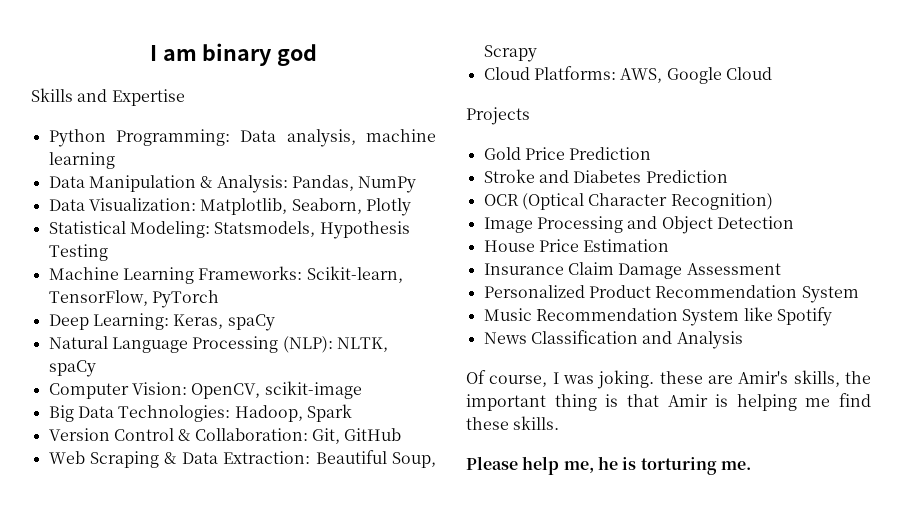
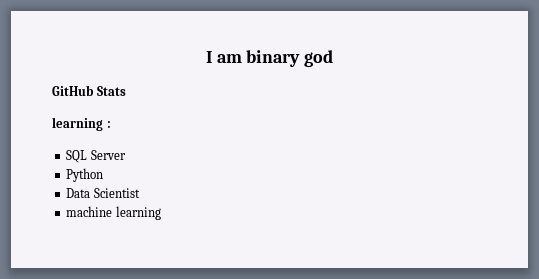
- Skills and Expertise
- Python Programming: Data analysis, machine learning
- Data Manipulation & Analysis: Pandas, NumPy
- Data Visualization: Matplotlib, Seaborn, Plotly
- Statistical Modeling: Statsmodels, Hypothesis Testing
- Machine Learning Frameworks: Scikit-learn, TensorFlow, PyTorch
- Deep Learning: Keras, spaCy
- Natural Language Processing (NLP): NLTK, spaCy
- Computer Vision: OpenCV, scikit-image
- Big Data Technologies: Hadoop, Spark
- Version Control & Collaboration: Git, GitHub
- Web Scraping & Data Extraction: Beautiful Soup, Scrapy
- Cloud Platforms: AWS, Google Cloud
- Projects
- Gold Price Prediction
- Stroke and Diabetes Prediction
- OCR (Optical Character Recognition)
- Image Processing and Object Detection
- House Price Estimation
- Insurance Claim Damage Assessment
- Personalized Product Recommendation System
- Music Recommendation System like Spotify
- News Classification and Analysis
- Of course, I was joking. these are Amir's skills, the important thing is that Amir is helping me find these skills.
- Please help me, he is torturing me.
+ GitHub Stats
+ learning :
+ SQL Server
+ Python
+ Data Scientist
+ machine learning

